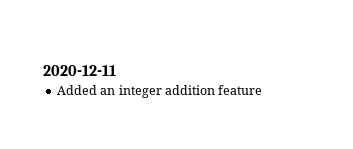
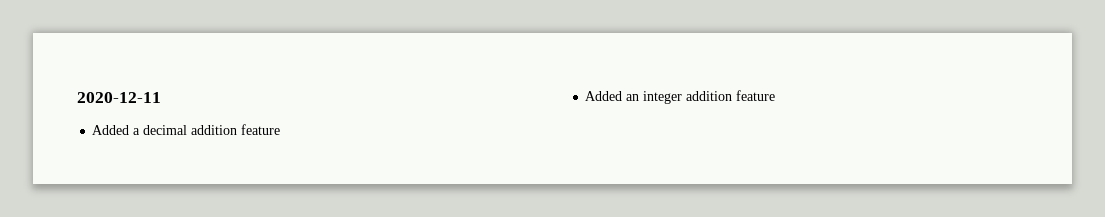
+ Added a decimal addition feature

